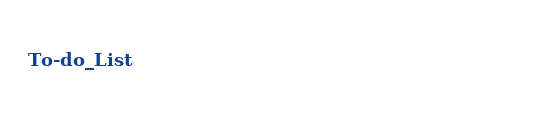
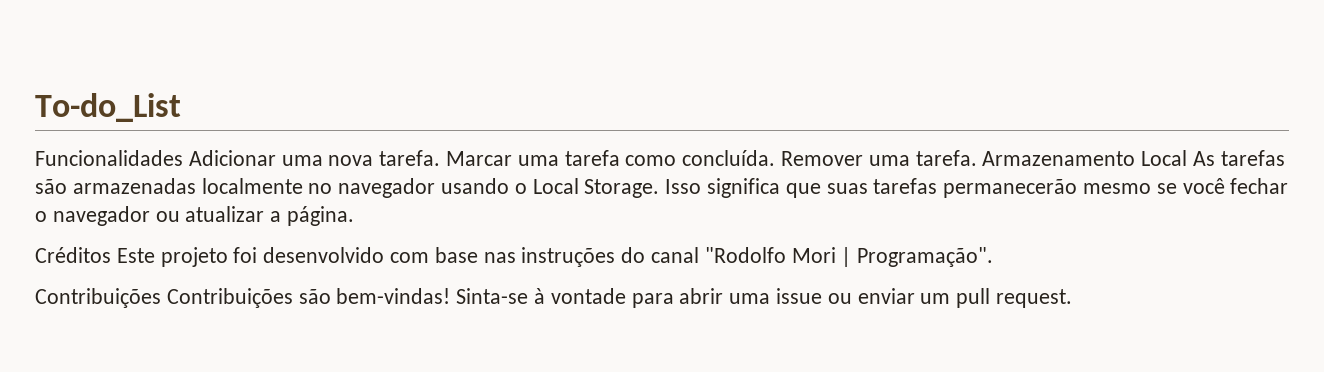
+ Funcionalidades Adicionar uma nova tarefa. Marcar uma tarefa como concluída. Remover uma tarefa. Armazenamento Local As tarefas são armazenadas localmente no navegador usando o Local Storage. Isso significa que suas tarefas permanecerão mesmo se você fechar o navegador ou atualizar a página.
+ Créditos Este projeto foi desenvolvido com base nas instruções do canal "Rodolfo Mori | Programação".
+ Contribuições Contribuições são bem-vindas! Sinta-se à vontade para abrir uma issue ou enviar um pull request.

